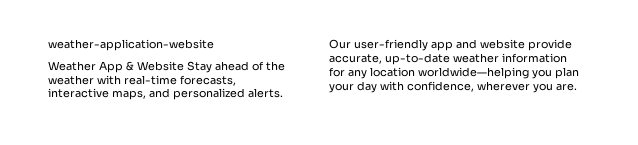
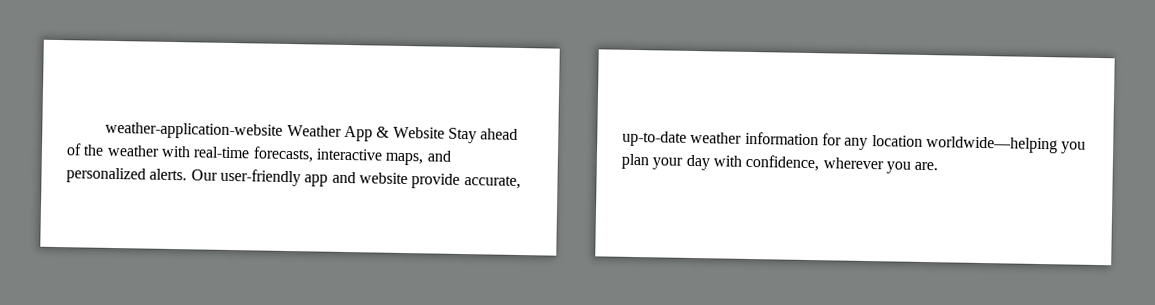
- weather-application-website
- Weather App & Website Stay ahead of the weather with real-time forecasts, interactive maps, and personalized alerts.
+ weather-application-website Weather App & Website Stay ahead of the weather with real-time forecasts, interactive maps, and personalized alerts.

